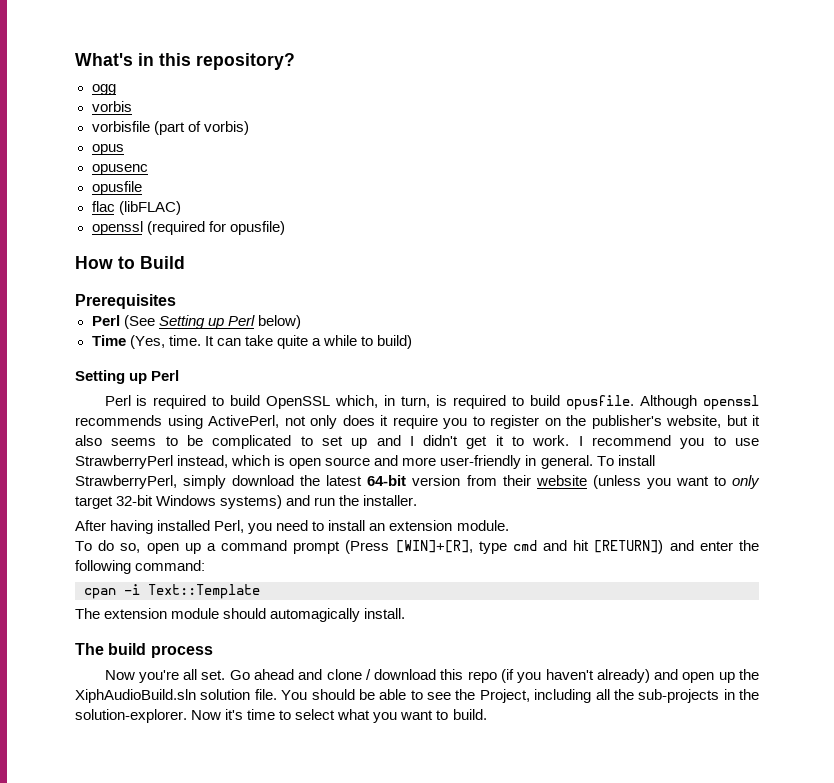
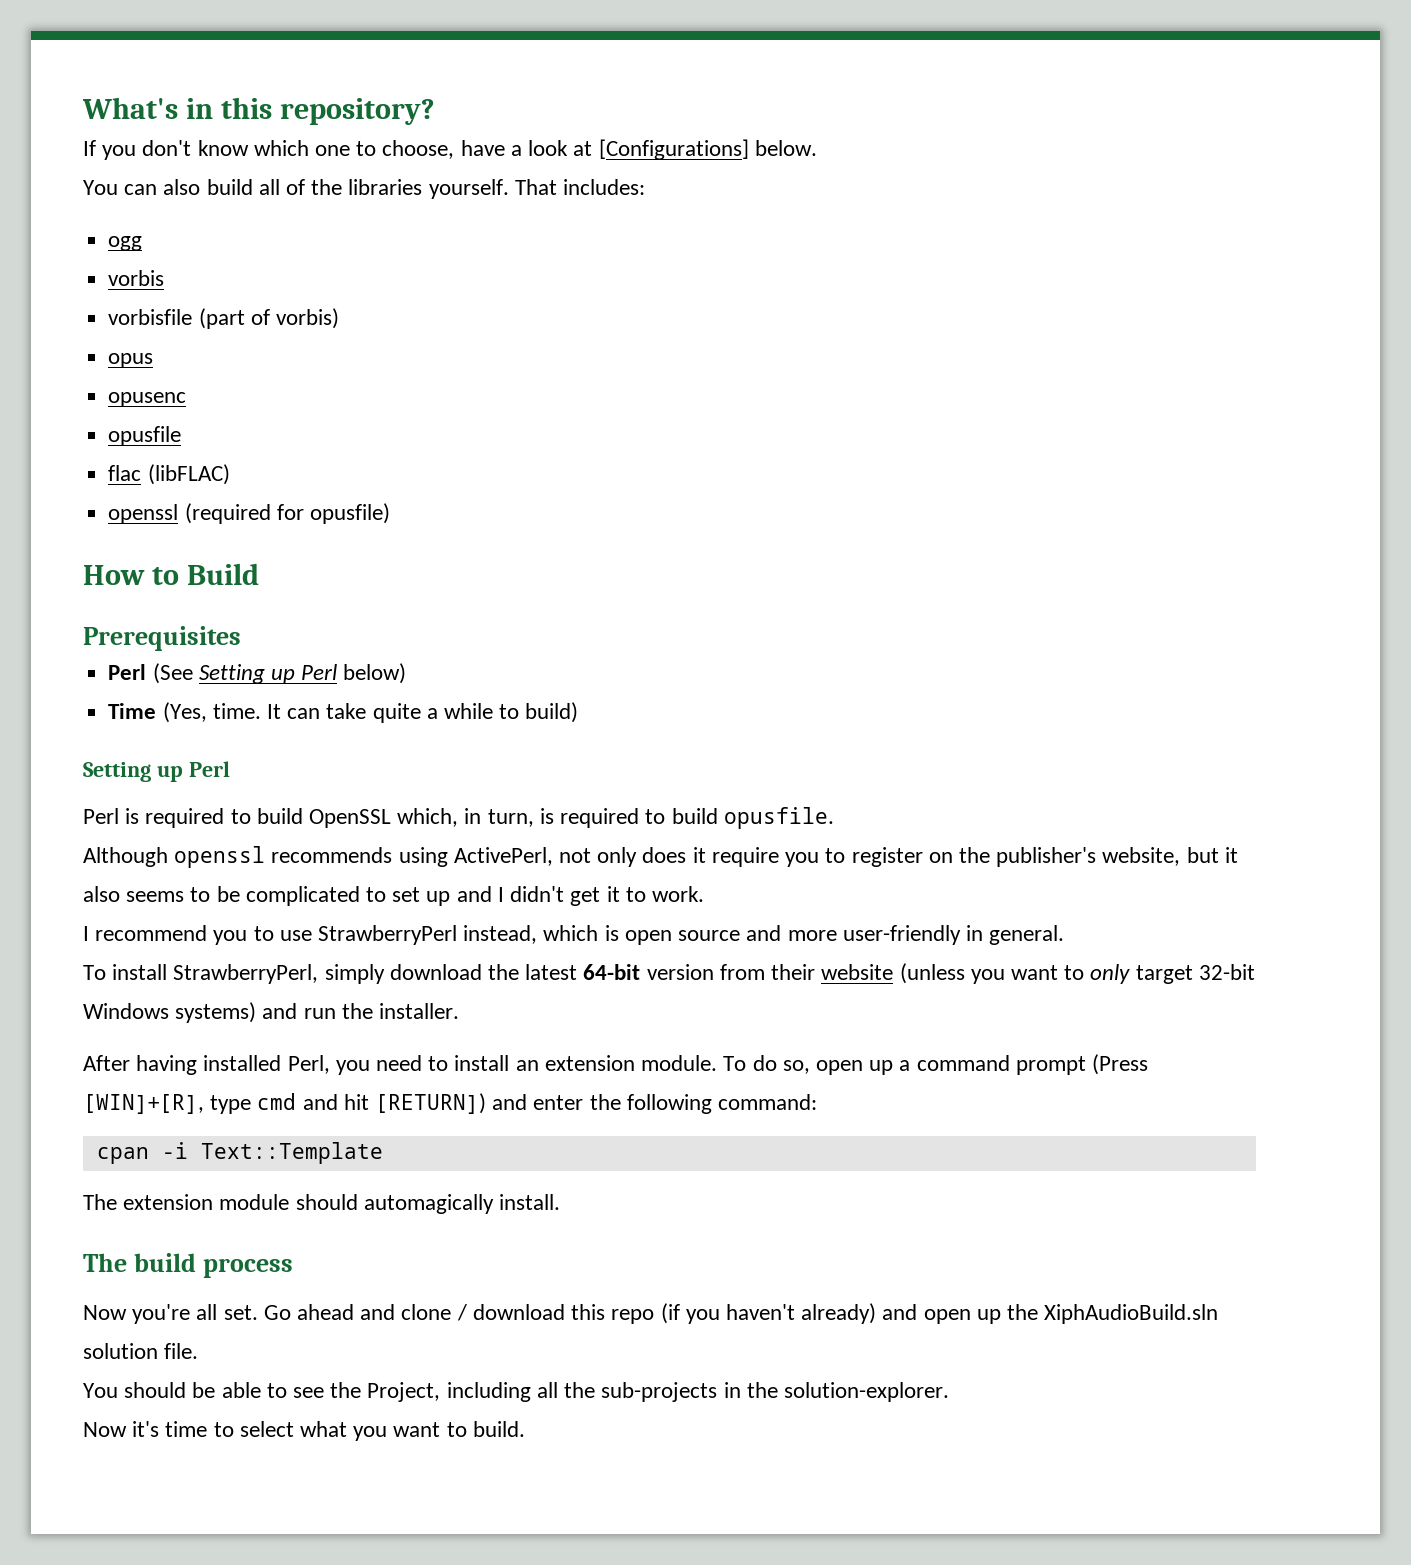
+ If you don't know which one to choose, have a look at [Configurations] below.
+ You can also build all of the libraries yourself. That includes:
- Perl is required to build OpenSSL which, in turn, is required to build opusfile. Although openssl recommends using ActivePerl, not only does it require you to register on the publisher's website, but it also seems to be complicated to set up and I didn't get it to work. I recommend you to use StrawberryPerl instead, which is open source and more user-friendly in general. To install StrawberryPerl, simply download the latest 64-bit version from their website (unless you want to only target 32-bit Windows systems) and run the installer.
+ Perl is required to build OpenSSL which, in turn, is required to build opusfile.
+ Although openssl recommends using ActivePerl, not only does it require you to register on the publisher's website, but it also seems to be complicated to set up and I didn't get it to work.
+ I recommend you to use StrawberryPerl instead, which is open source and more user-friendly in general.
+ To install StrawberryPerl, simply download the latest 64-bit version from their website (unless you want to only target 32-bit Windows systems) and run the installer.
- After having installed Perl, you need to install an extension module.
- To do so, open up a command prompt (Press [WIN]+[R], type cmd and hit [RETURN]) and enter the following command:
+ After having installed Perl, you need to install an extension module. To do so, open up a command prompt (Press [WIN]+[R], type cmd and hit [RETURN]) and enter the following command:
- Go ahead and clone / download this repo (if you haven't already) and open up the XiphAudioBuild.sln solution file. You should be able to see the Project, including all the sub-projects in the solution-explorer. Now it's time to select what you want to build.
+ Go ahead and clone / download this repo (if you haven't already) and open up the XiphAudioBuild.sln solution file.
+ You should be able to see the Project, including all the sub-projects in the solution-explorer.
+ Now it's time to select what you want to build.

